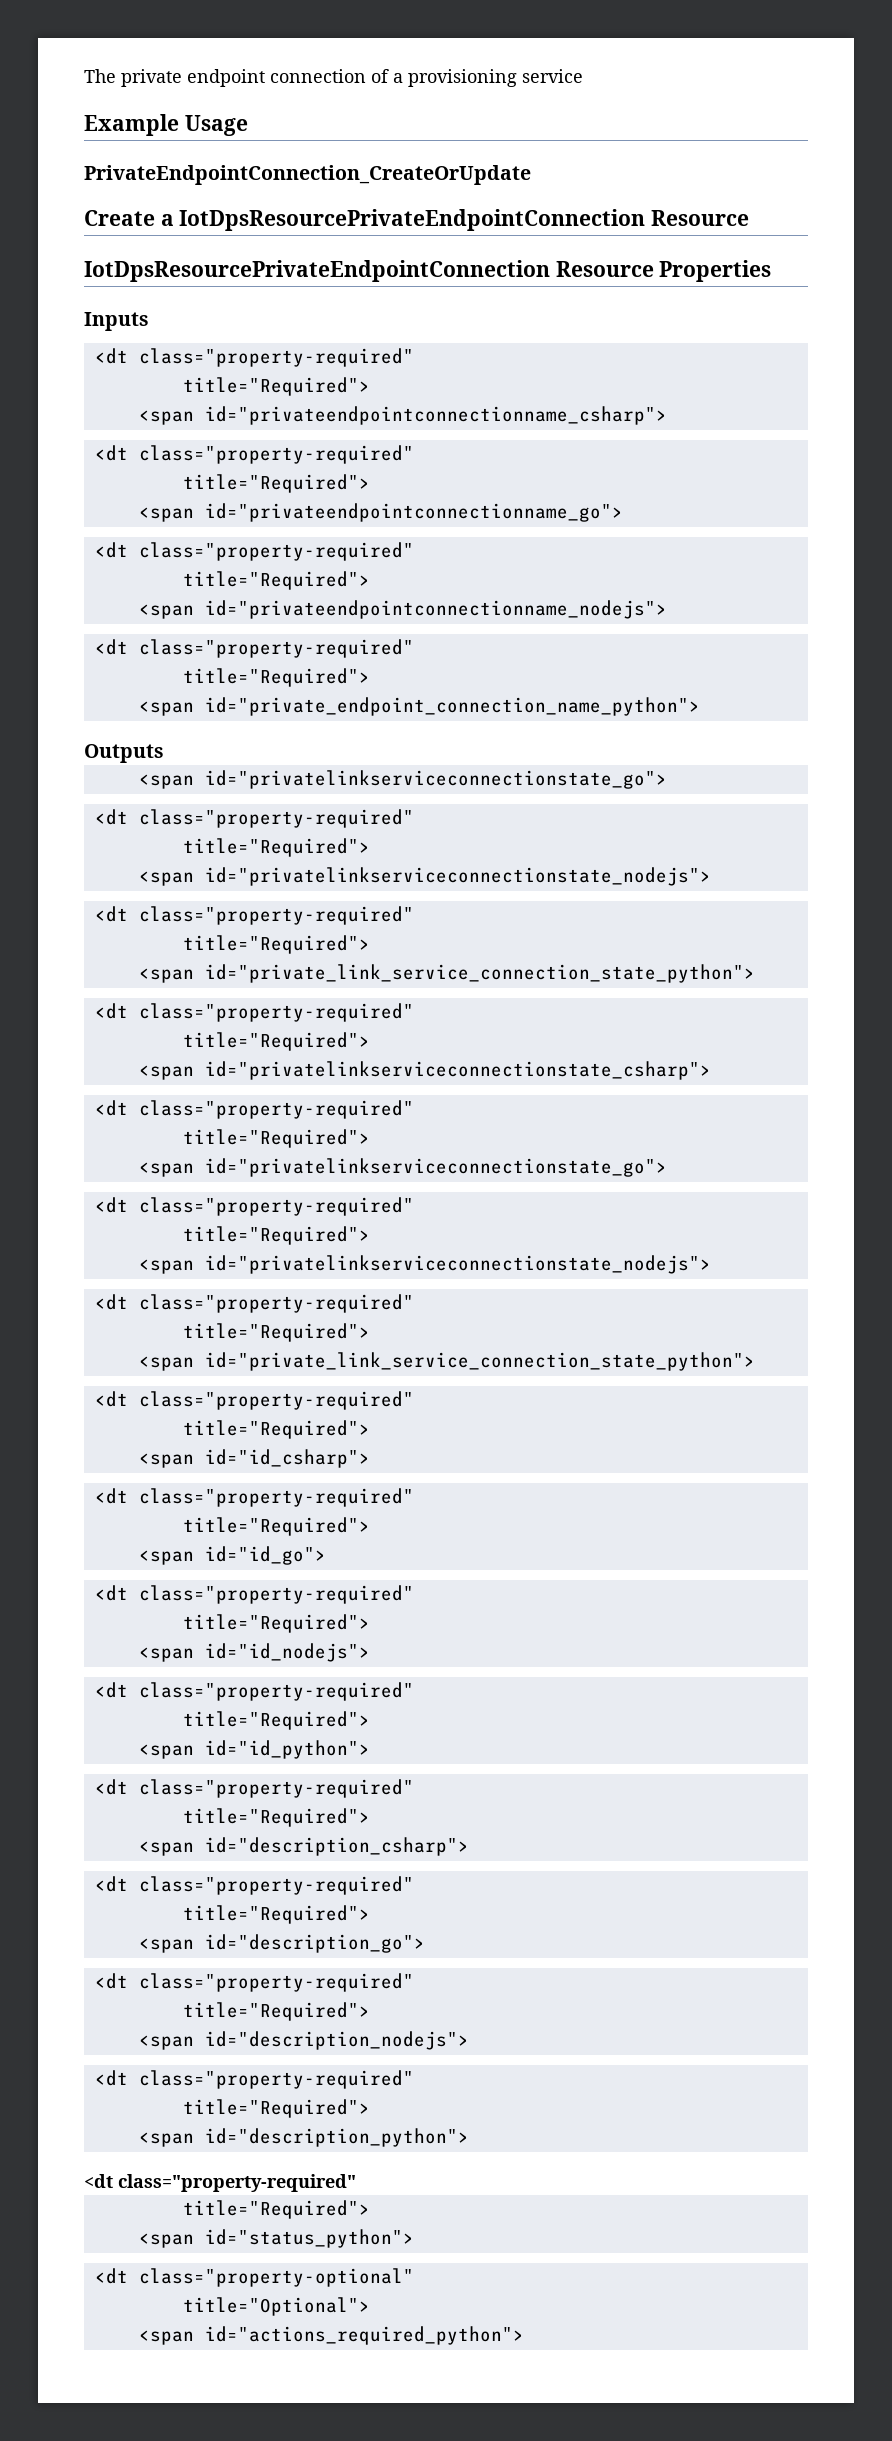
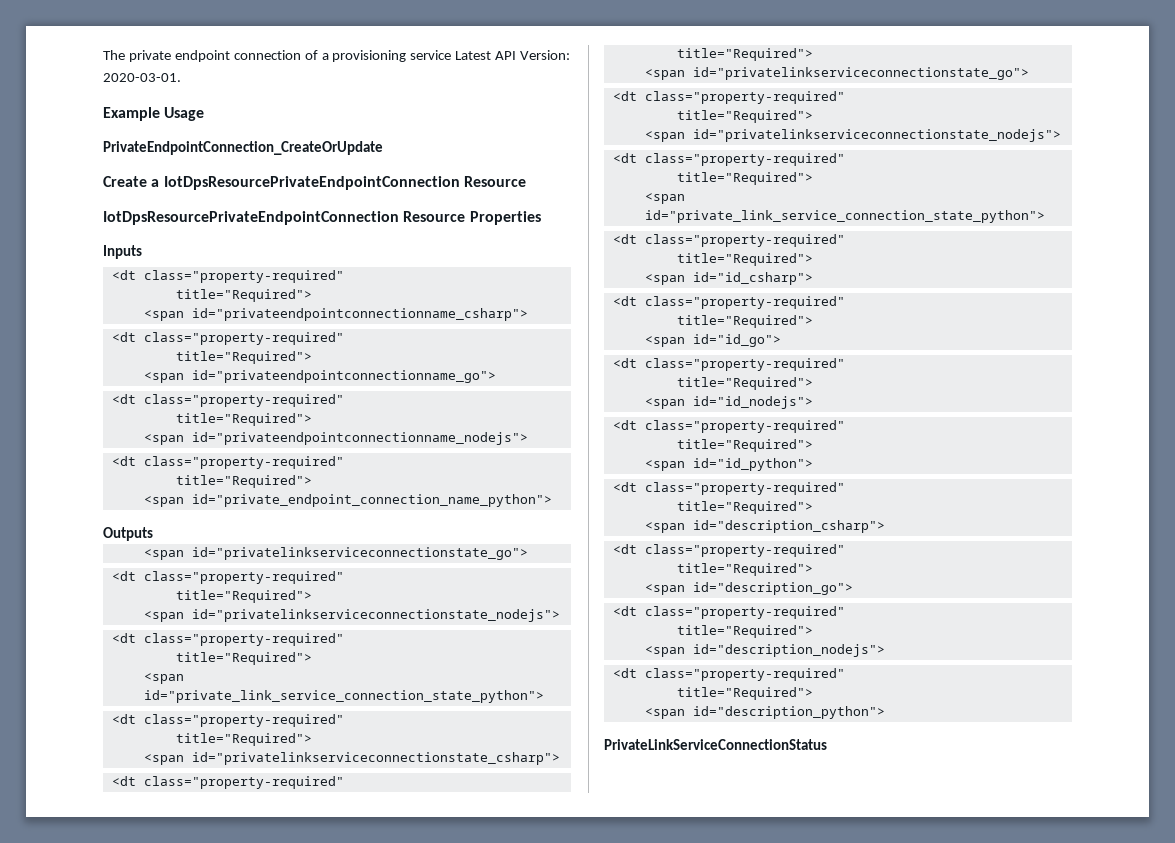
- The private endpoint connection of a provisioning service
+ The private endpoint connection of a provisioning service Latest API Version: 2020-03-01.
  <span id="description_python">
- <dt class="property-required"
- title="Required">
- <span id="status_python">
- <dt class="property-optional"
- title="Optional">
- <span id="actions_required_python">
+ PrivateLinkServiceConnectionStatus

